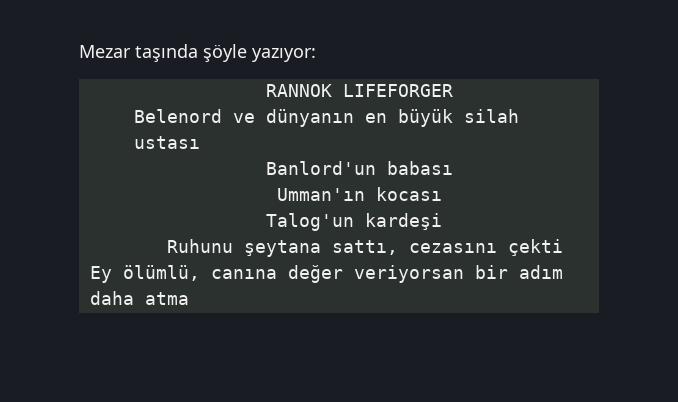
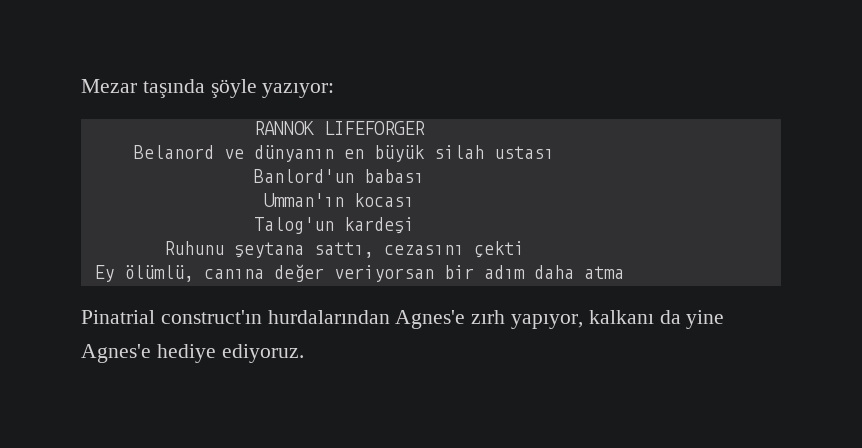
- Belenord ve dünyanın en büyük silah ustası
+ Belanord ve dünyanın en büyük silah ustası
+ Pinatrial construct'ın hurdalarından Agnes'e zırh yapıyor, kalkanı da yine Agnes'e hediye ediyoruz.

